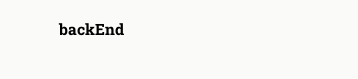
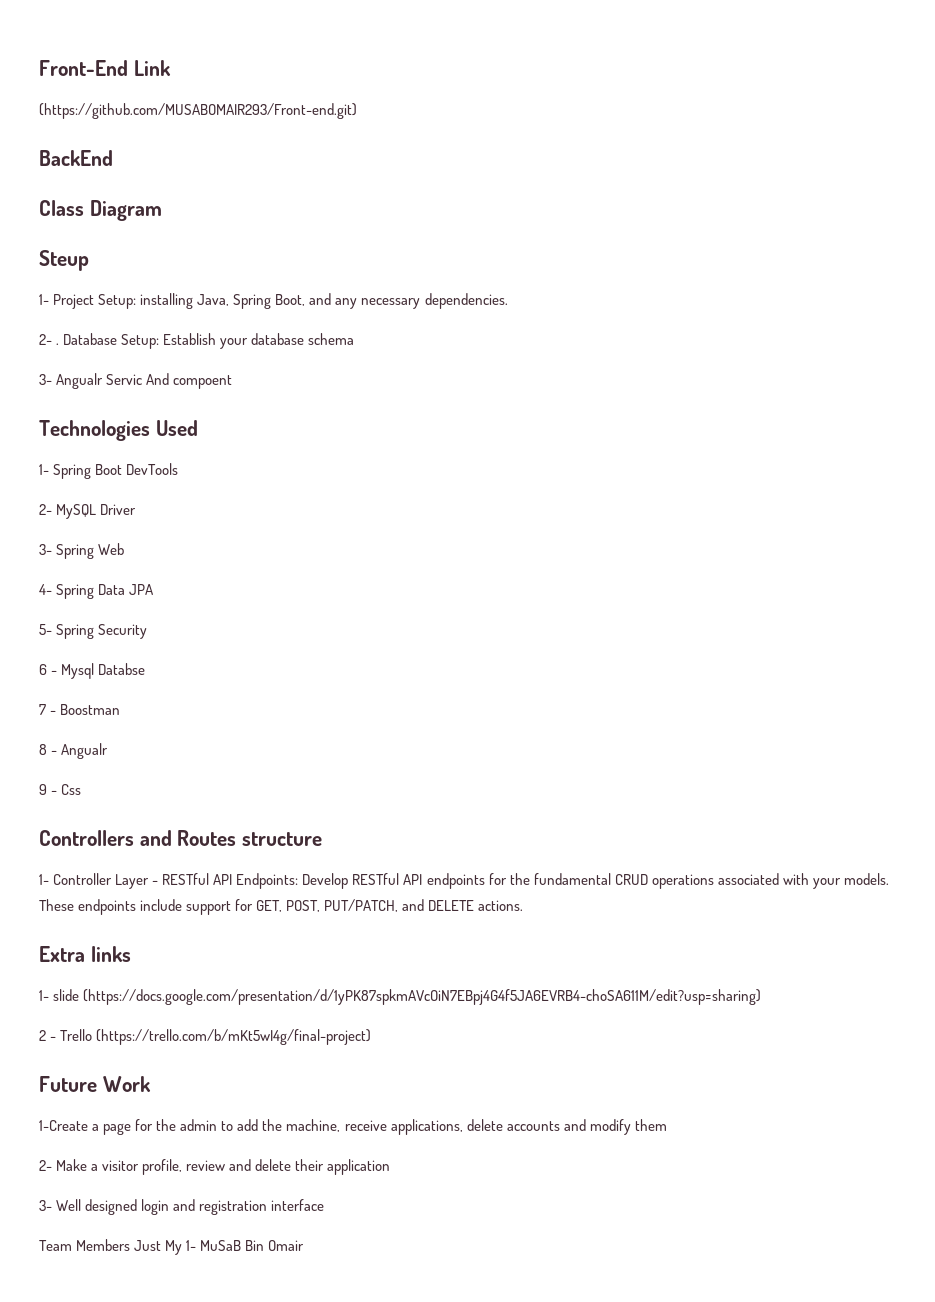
- backEnd
+ Front-End Link
+ (https://github.com/MUSABOMAIR293/Front-end.git)
+ BackEnd
+ Class Diagram
+ Steup
+ 1- Project Setup: installing Java, Spring Boot, and any necessary dependencies.
+ 2- . Database Setup: Establish your database schema
+ 3- Angualr Servic And compoent
+ Technologies Used
+ 1- Spring Boot DevTools
+ 2- MySQL Driver
+ 3- Spring Web
+ 4- Spring Data JPA
+ 5- Spring Security
+ 6 - Mysql Databse
+ 7 - Boostman
+ 8 - Angualr
+ 9 - Css
+ Controllers and Routes structure
+ 1- Controller Layer - RESTful API Endpoints: Develop RESTful API endpoints for the fundamental CRUD operations associated with your models. These endpoints include support for GET, POST, PUT/PATCH, and DELETE actions.
+ Extra links
+ 1- slide (https://docs.google.com/presentation/d/1yPK87spkmAVcOiN7EBpj4G4f5JA6EVRB4-choSA611M/edit?usp=sharing)
+ 2 - Trello (https://trello.com/b/mKt5wI4g/final-project)
+ Future Work
+ 1-Create a page for the admin to add the machine, receive applications, delete accounts and modify them
+ 2- Make a visitor profile, review and delete their application
+ 3- Well designed login and registration interface
+ Team Members Just My 1- MuSaB Bin Omair

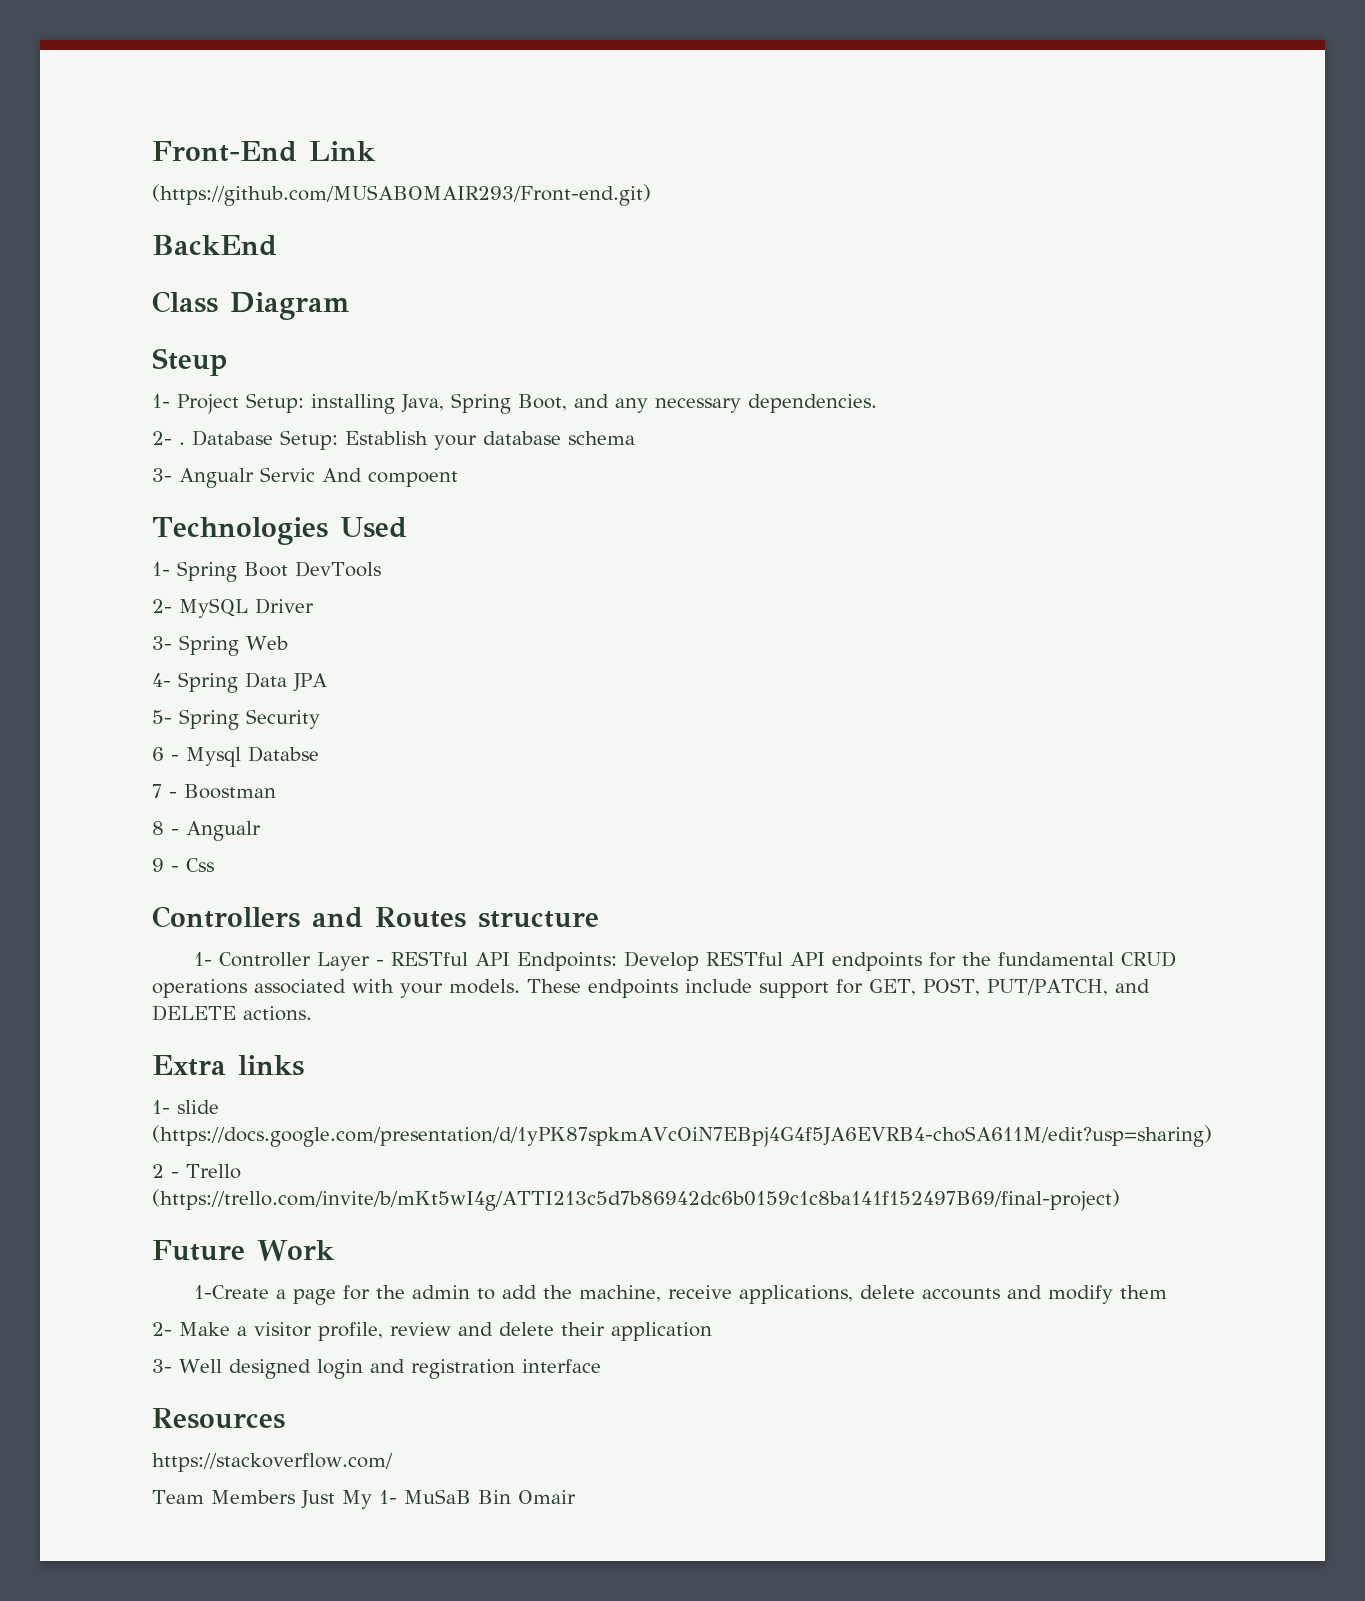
- 2 - Trello (https://trello.com/b/mKt5wI4g/final-project)
+ 2 - Trello (https://trello.com/invite/b/mKt5wI4g/ATTI213c5d7b86942dc6b0159c1c8ba141f152497B69/final-project)
+ Resources
+ https://stackoverflow.com/

